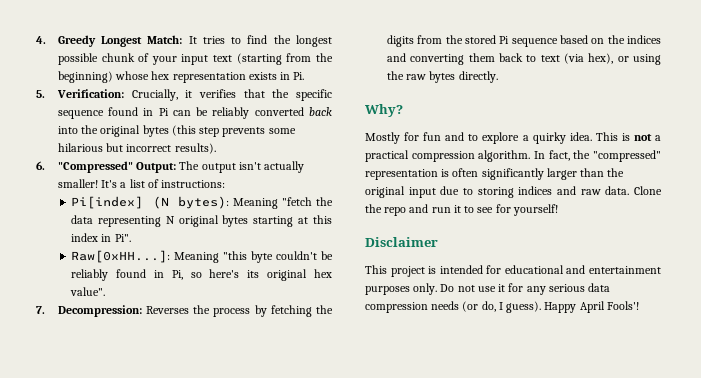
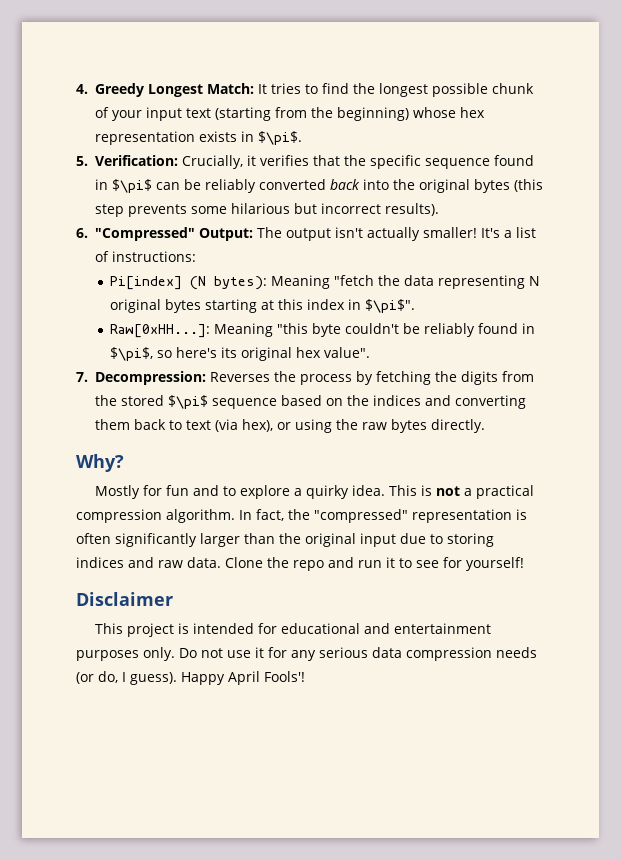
- 4. Greedy Longest Match: It tries to find the longest possible chunk of your input text (starting from the beginning) whose hex representation exists in Pi.
+ 4. Greedy Longest Match: It tries to find the longest possible chunk of your input text (starting from the beginning) whose hex representation exists in $\pi$.
- 5. Verification: Crucially, it verifies that the specific sequence found in Pi can be reliably converted back into the original bytes (this step prevents some hilarious but incorrect results).
+ 5. Verification: Crucially, it verifies that the specific sequence found in $\pi$ can be reliably converted back into the original bytes (this step prevents some hilarious but incorrect results).
- Pi[index] (N bytes): Meaning "fetch the data representing N original bytes starting at this index in Pi".
+ Pi[index] (N bytes): Meaning "fetch the data representing N original bytes starting at this index in $\pi$".
- Raw[0xHH...]: Meaning "this byte couldn't be reliably found in Pi, so here's its original hex value".
+ Raw[0xHH...]: Meaning "this byte couldn't be reliably found in $\pi$, so here's its original hex value".
- 7. Decompression: Reverses the process by fetching the digits from the stored Pi sequence based on the indices and converting them back to text (via hex), or using the raw bytes directly.
+ 7. Decompression: Reverses the process by fetching the digits from the stored $\pi$ sequence based on the indices and converting them back to text (via hex), or using the raw bytes directly.

